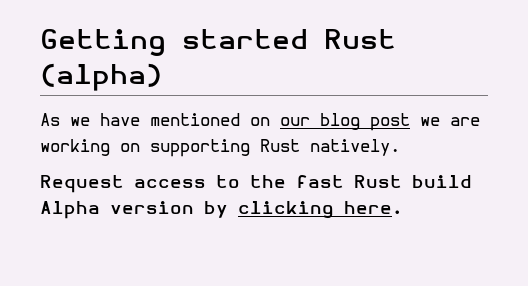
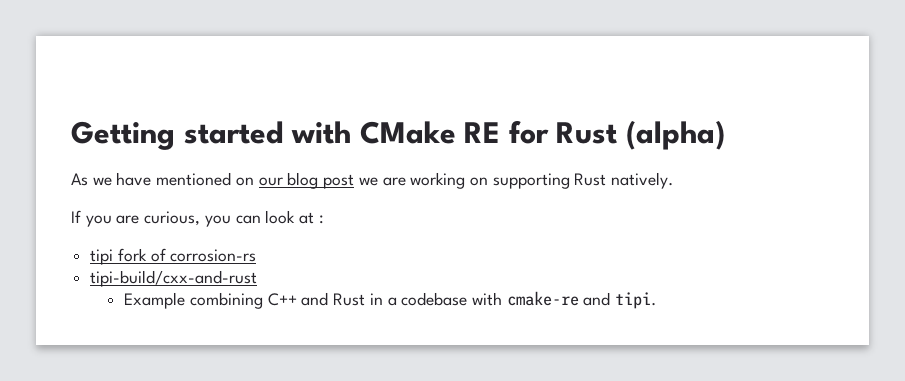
- Getting started Rust (alpha)
+ Getting started with CMake RE for Rust (alpha)
- Request access to the fast Rust build Alpha version by clicking here.
+ If you are curious, you can look at :
+ tipi fork of corrosion-rs
+ tipi-build/cxx-and-rust
+ Example combining C++ and Rust in a codebase with cmake-re and tipi.

